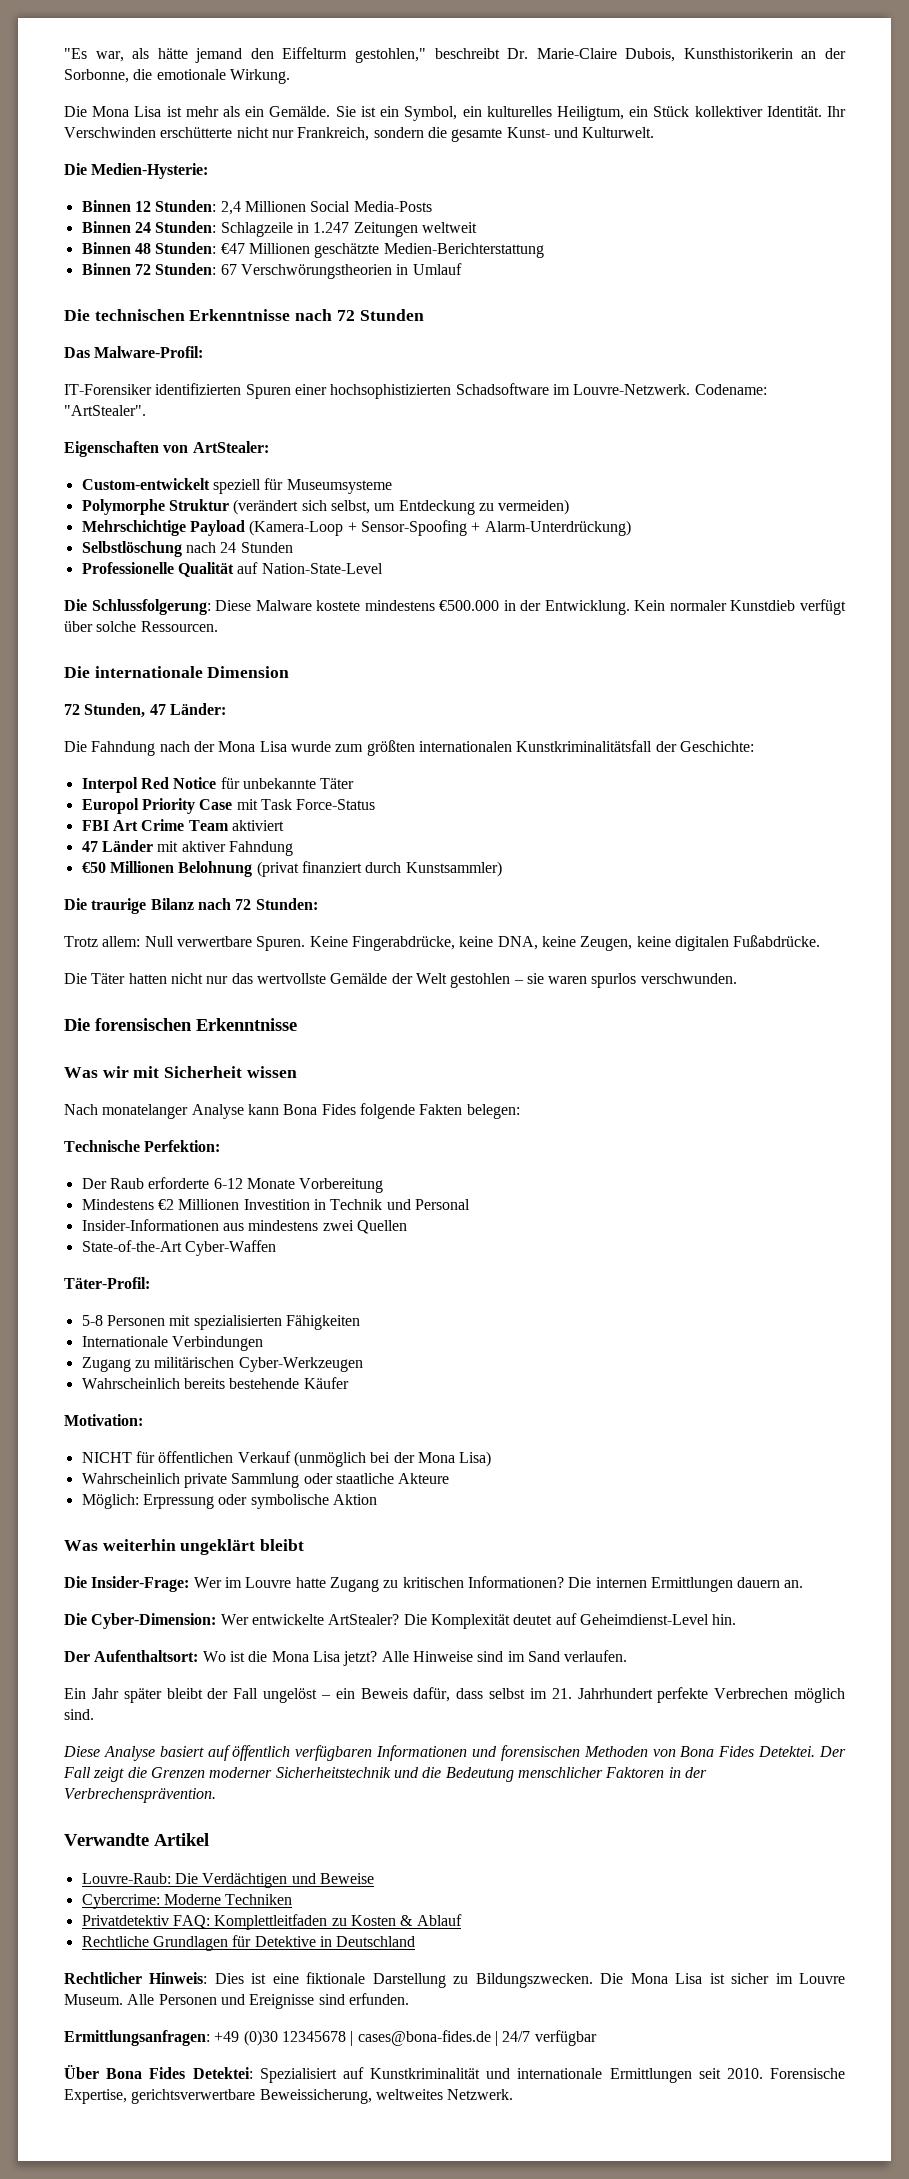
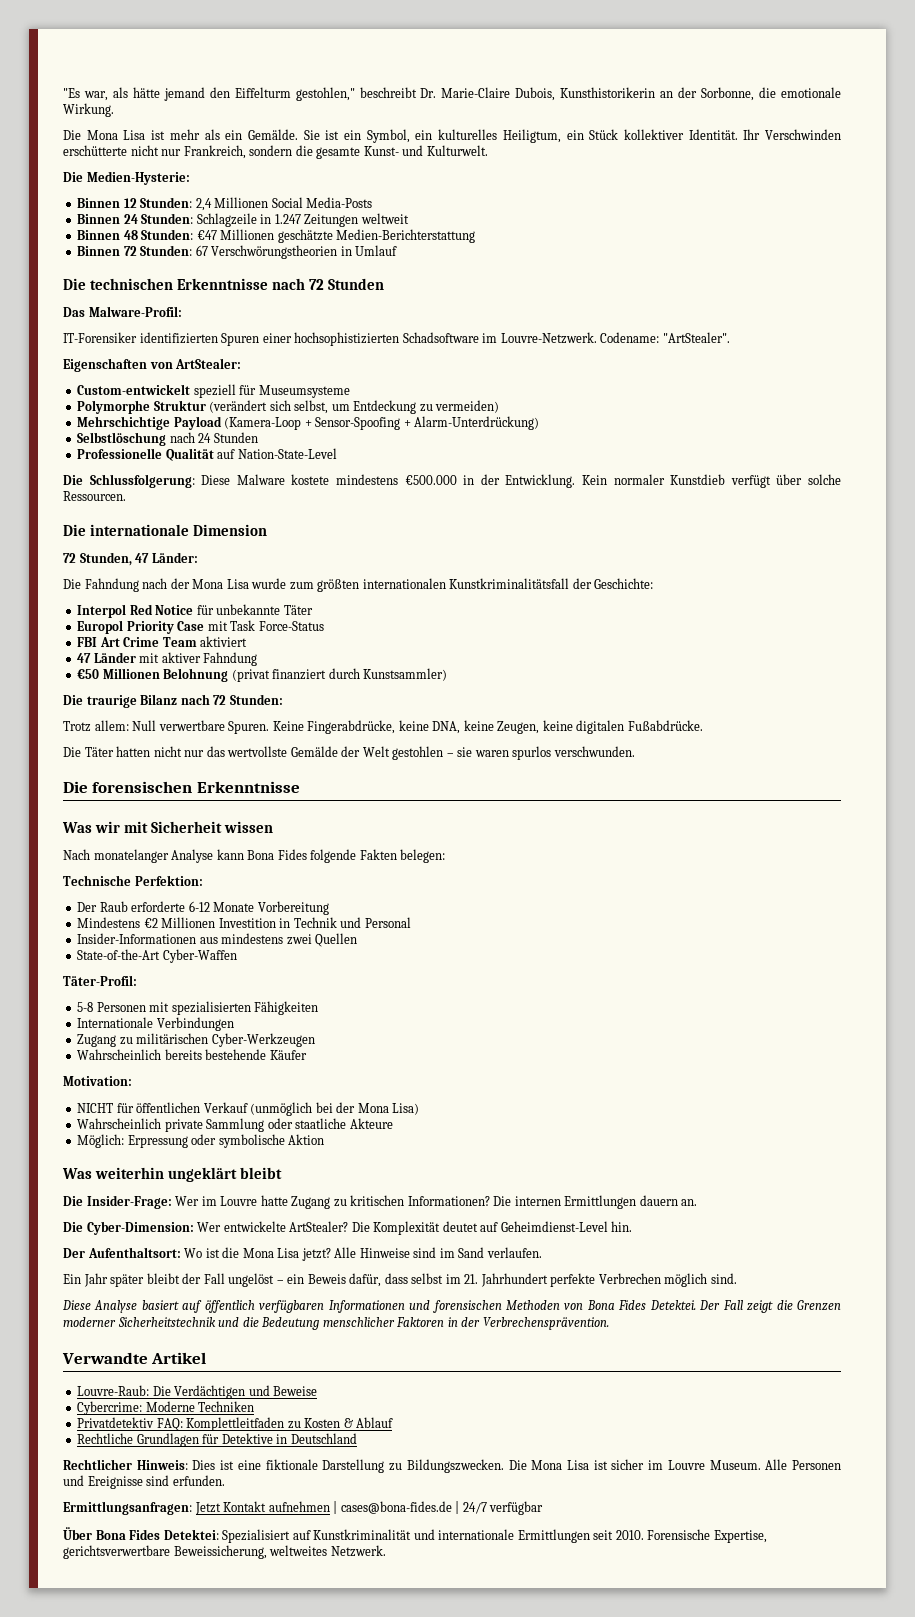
- Ermittlungsanfragen: +49 (0)30 12345678 | cases@bona-fides.de | 24/7 verfügbar
+ Ermittlungsanfragen: Jetzt Kontakt aufnehmen | cases@bona-fides.de | 24/7 verfügbar

